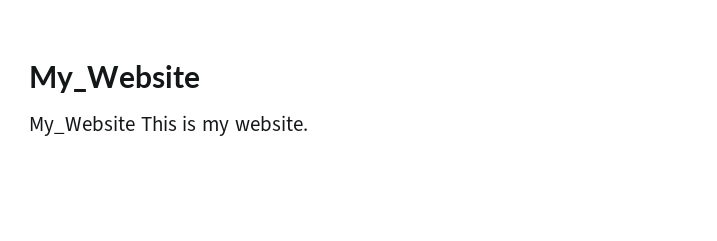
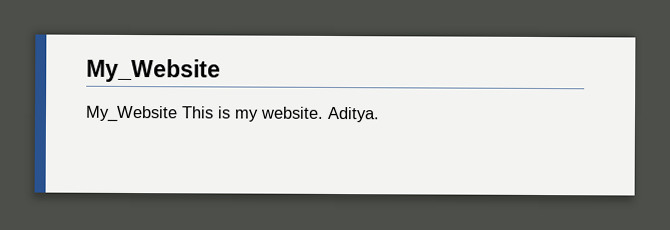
+ Aditya.

